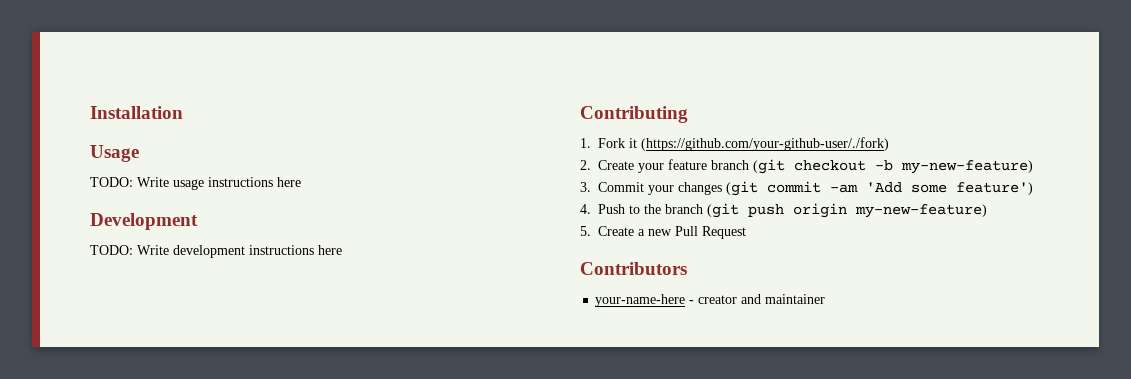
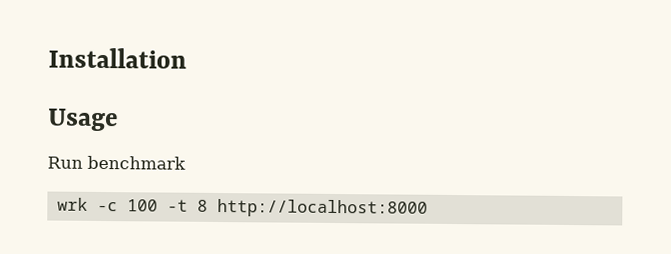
- TODO: Write usage instructions here
- Development
- TODO: Write development instructions here
- Contributing
- 1. Fork it (https://github.com/your-github-user/./fork)
- 2. Create your feature branch (git checkout -b my-new-feature)
- 3. Commit your changes (git commit -am 'Add some feature')
- 4. Push to the branch (git push origin my-new-feature)
- 5. Create a new Pull Request
- Contributors
- your-name-here - creator and maintainer
+ Run benchmark
+ wrk -c 100 -t 8 http://localhost:8000

